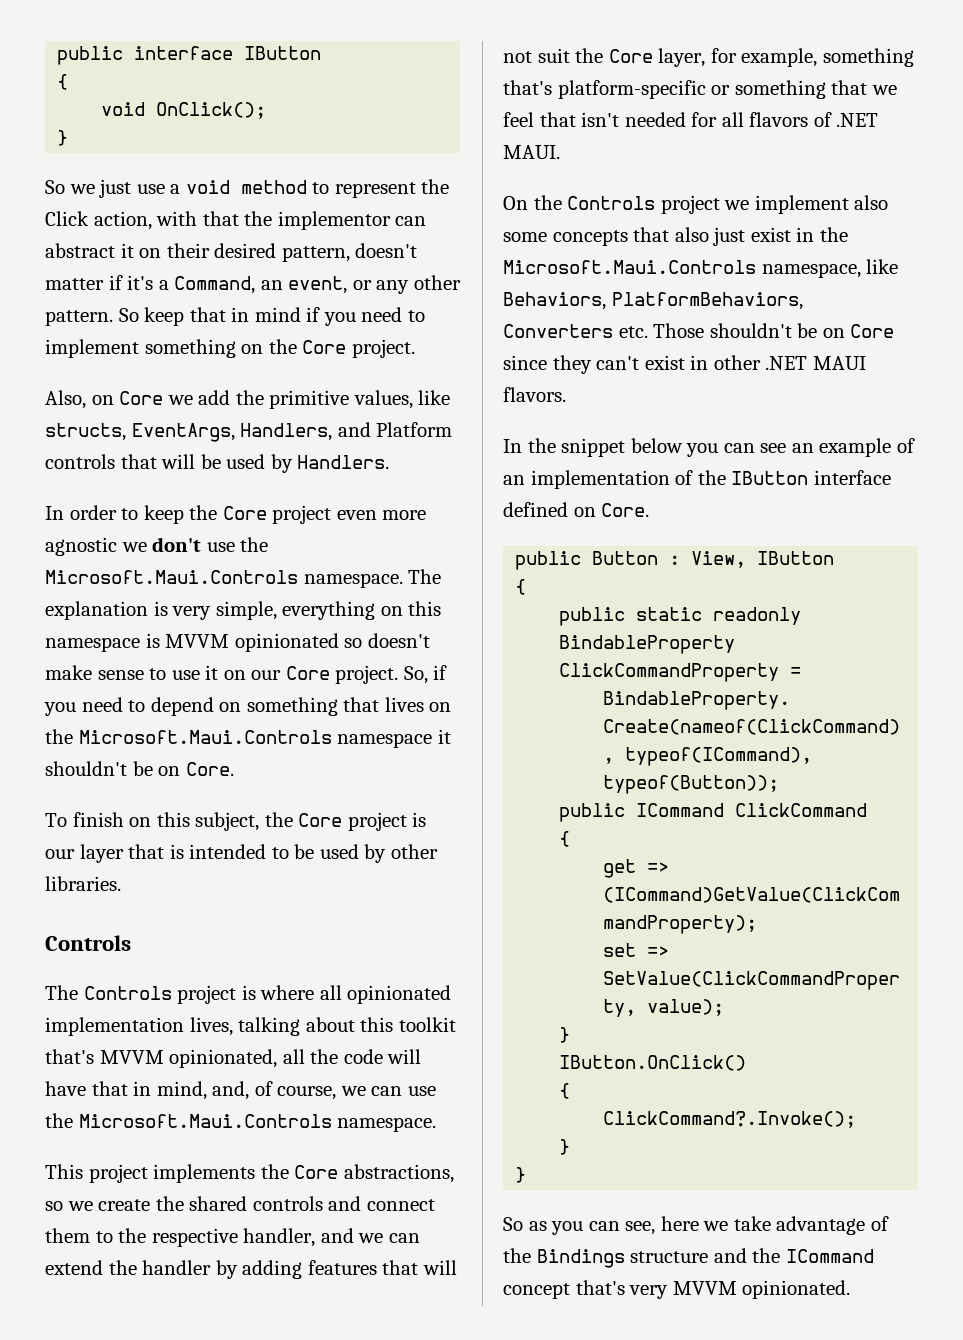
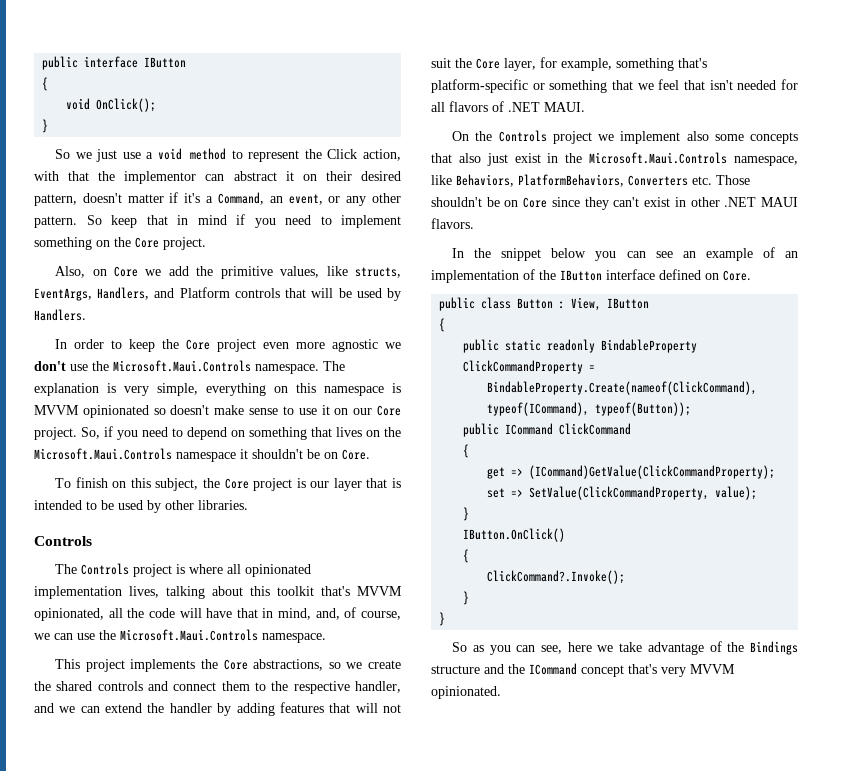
- public Button : View, IButton
+ public class Button : View, IButton

